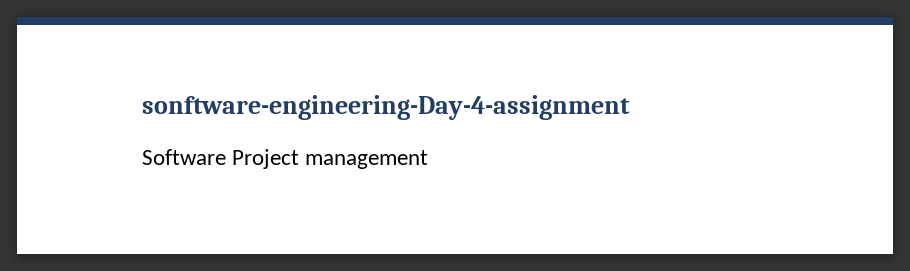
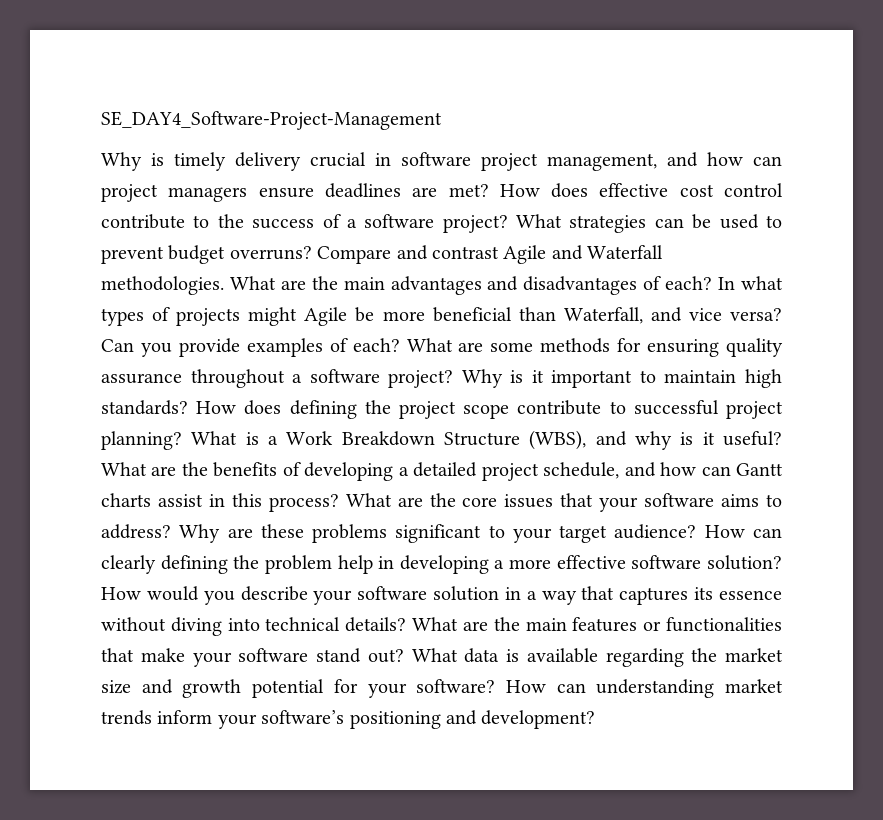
- sonftware-engineering-Day-4-assignment
- Software Project management
+ SE_DAY4_Software-Project-Management
+ Why is timely delivery crucial in software project management, and how can project managers ensure deadlines are met? How does effective cost control contribute to the success of a software project? What strategies can be used to prevent budget overruns? Compare and contrast Agile and Waterfall methodologies. What are the main advantages and disadvantages of each? In what types of projects might Agile be more beneficial than Waterfall, and vice versa? Can you provide examples of each? What are some methods for ensuring quality assurance throughout a software project? Why is it important to maintain high standards? How does defining the project scope contribute to successful project planning? What is a Work Breakdown Structure (WBS), and why is it useful? What are the benefits of developing a detailed project schedule, and how can Gantt charts assist in this process? What are the core issues that your software aims to address? Why are these problems significant to your target audience? How can clearly defining the problem help in developing a more effective software solution? How would you describe your software solution in a way that captures its essence without diving into technical details? What are the main features or functionalities that make your software stand out? What data is available regarding the market size and growth potential for your software? How can understanding market trends inform your software’s positioning and development?

